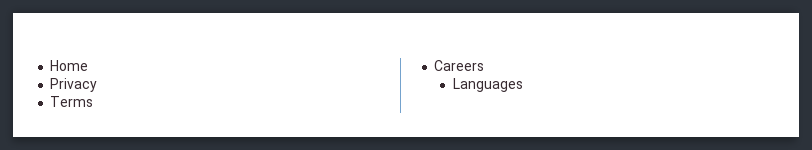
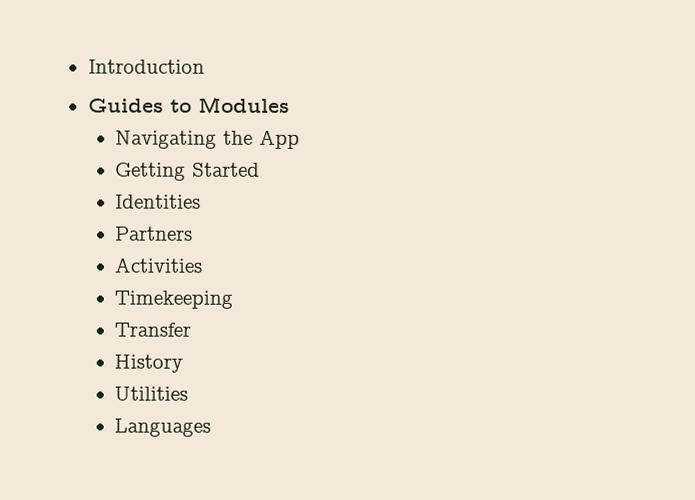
- Home
- Privacy
- Terms
- Careers
+ Introduction
+ Guides to Modules
+ Navigating the App
+ Getting Started
+ Identities
+ Partners
+ Activities
+ Timekeeping
+ Transfer
+ History
+ Utilities

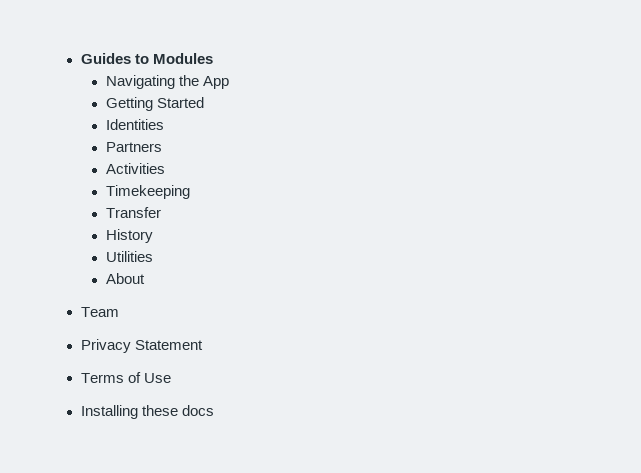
- Introduction
- Languages
+ About
+ Team
+ Privacy Statement
+ Terms of Use
+ Installing these docs

